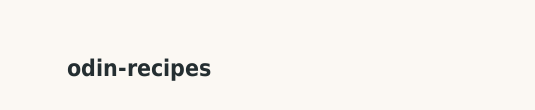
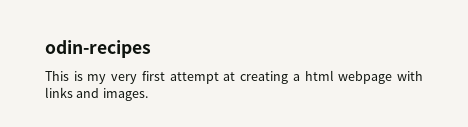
+ This is my very first attempt at creating a html webpage with links and images.

